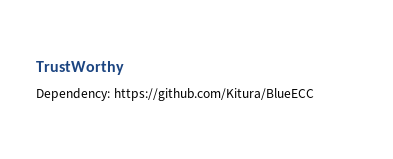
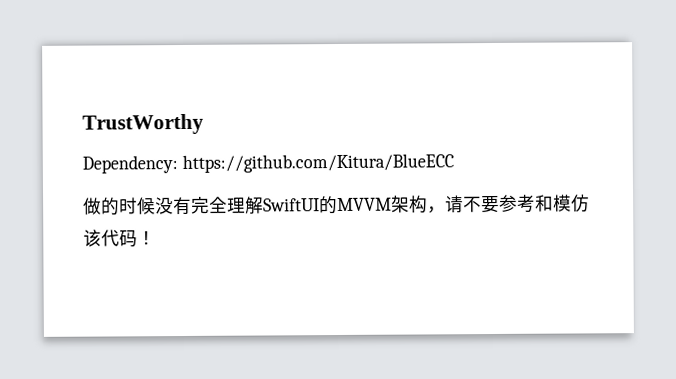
+ 做的时候没有完全理解SwiftUI的MVVM架构，请不要参考和模仿该代码！

